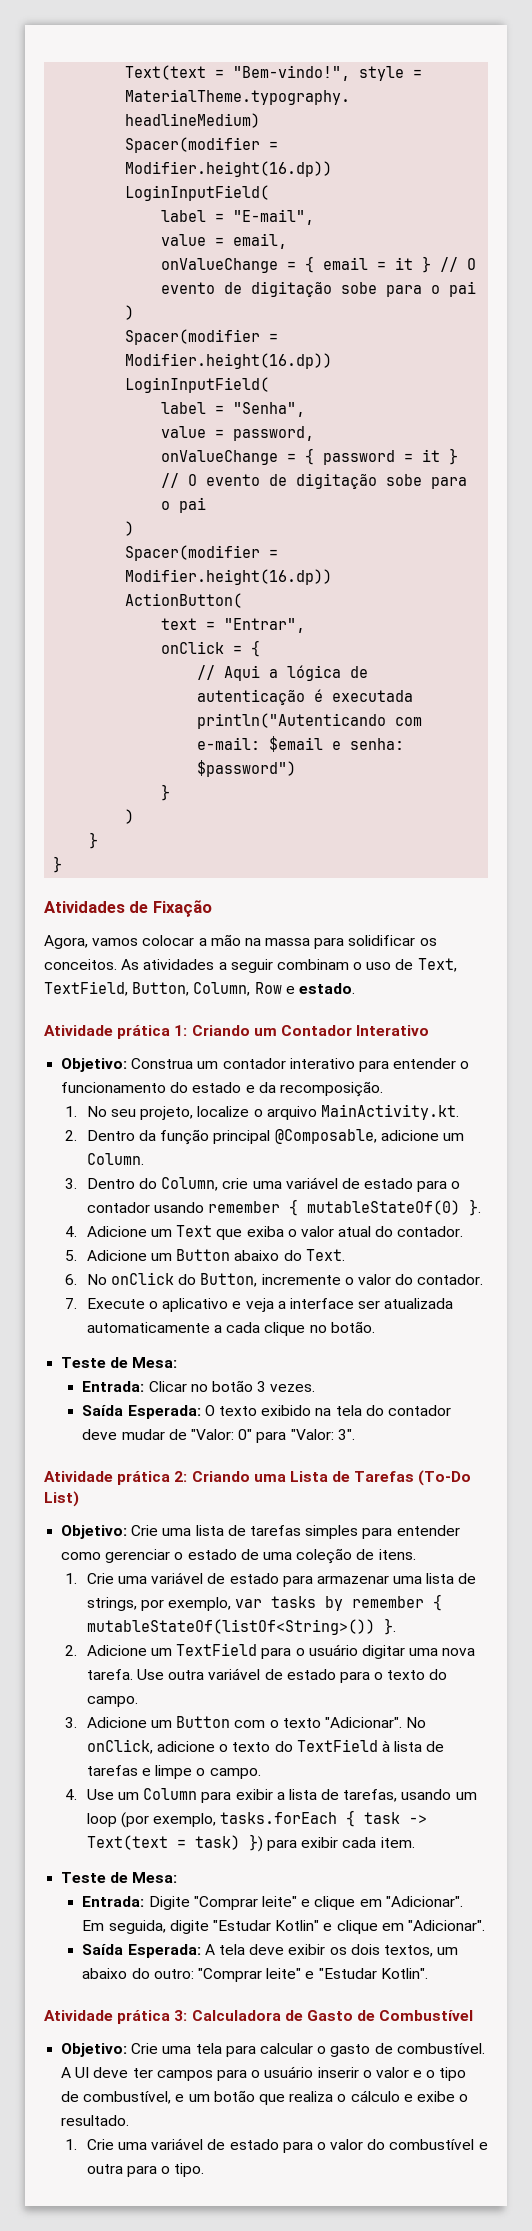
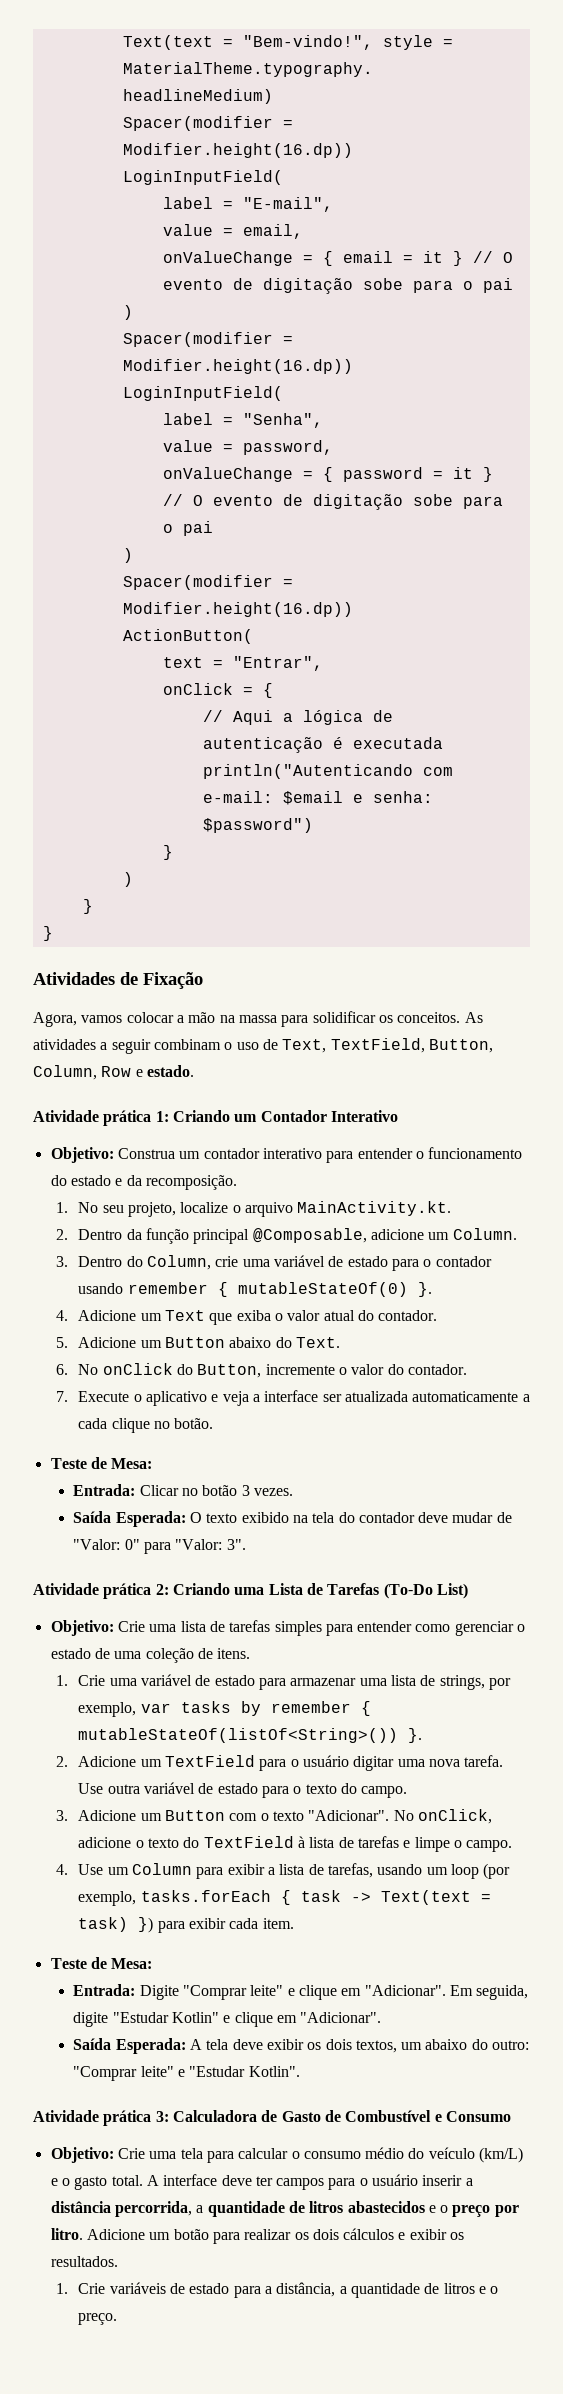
- Atividade prática 3: Calculadora de Gasto de Combustível
+ Atividade prática 3: Calculadora de Gasto de Combustível e Consumo
- Objetivo: Crie uma tela para calcular o gasto de combustível. A UI deve ter campos para o usuário inserir o valor e o tipo de combustível, e um botão que realiza o cálculo e exibe o resultado.
- 1. Crie uma variável de estado para o valor do combustível e outra para o tipo.
+ Objetivo: Crie uma tela para calcular o consumo médio do veículo (km/L) e o gasto total. A interface deve ter campos para o usuário inserir a distância percorrida, a quantidade de litros abastecidos e o preço por litro. Adicione um botão para realizar os dois cálculos e exibir os resultados.
+ 1. Crie variáveis de estado para a distância, a quantidade de litros e o preço.

